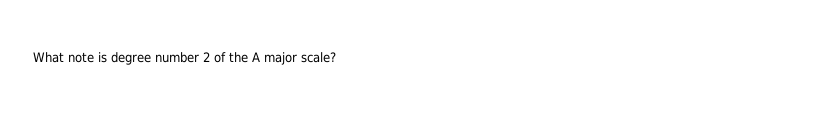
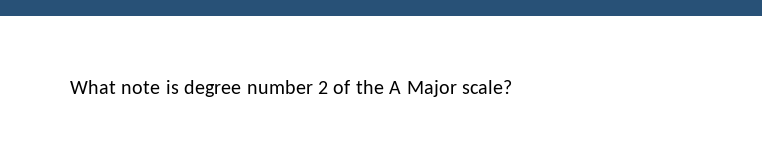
- What note is degree number 2 of the A major scale?
+ What note is degree number 2 of the A Major scale?

